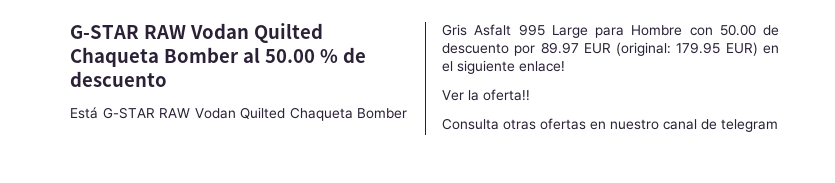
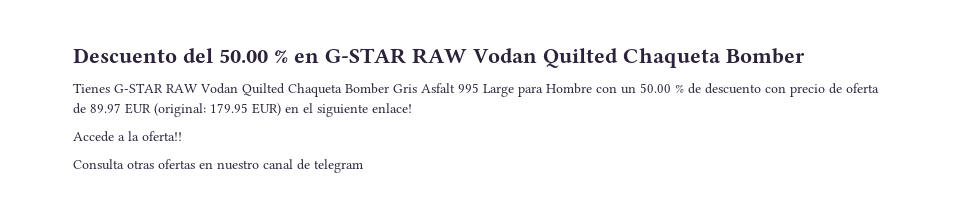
- G-STAR RAW Vodan Quilted Chaqueta Bomber al 50.00 % de descuento
- Está G-STAR RAW Vodan Quilted Chaqueta Bomber Gris Asfalt 995 Large para Hombre con 50.00 de descuento por 89.97 EUR (original: 179.95 EUR) en el siguiente enlace!
+ Descuento del 50.00 % en G-STAR RAW Vodan Quilted Chaqueta Bomber
+ Tienes G-STAR RAW Vodan Quilted Chaqueta Bomber Gris Asfalt 995 Large para Hombre con un 50.00 % de descuento con precio de oferta de 89.97 EUR (original: 179.95 EUR) en el siguiente enlace!
- Ver la oferta!!
+ Accede a la oferta!!

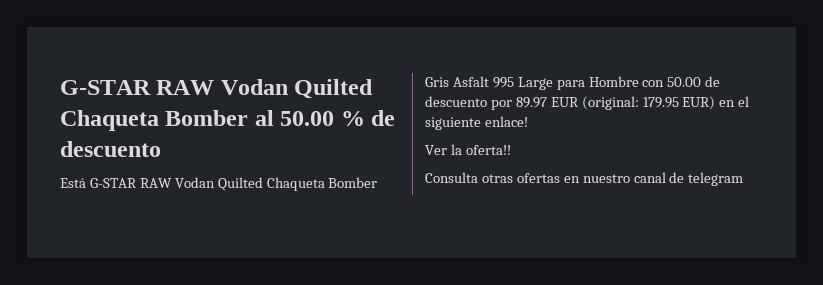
- Descuento del 50.00 % en G-STAR RAW Vodan Quilted Chaqueta Bomber
- Tienes G-STAR RAW Vodan Quilted Chaqueta Bomber Gris Asfalt 995 Large para Hombre con un 50.00 % de descuento con precio de oferta de 89.97 EUR (original: 179.95 EUR) en el siguiente enlace!
+ G-STAR RAW Vodan Quilted Chaqueta Bomber al 50.00 % de descuento
+ Está G-STAR RAW Vodan Quilted Chaqueta Bomber Gris Asfalt 995 Large para Hombre con 50.00 de descuento por 89.97 EUR (original: 179.95 EUR) en el siguiente enlace!
- Accede a la oferta!!
+ Ver la oferta!!

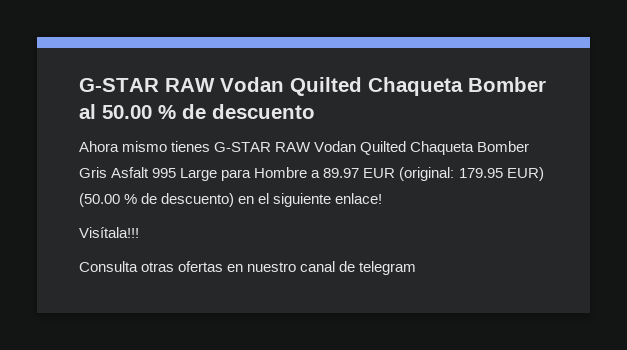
- Está G-STAR RAW Vodan Quilted Chaqueta Bomber Gris Asfalt 995 Large para Hombre con 50.00 de descuento por 89.97 EUR (original: 179.95 EUR) en el siguiente enlace!
+ Ahora mismo tienes G-STAR RAW Vodan Quilted Chaqueta Bomber Gris Asfalt 995 Large para Hombre a 89.97 EUR (original: 179.95 EUR) (50.00 % de descuento) en el siguiente enlace!
- Ver la oferta!!
+ Visítala!!!

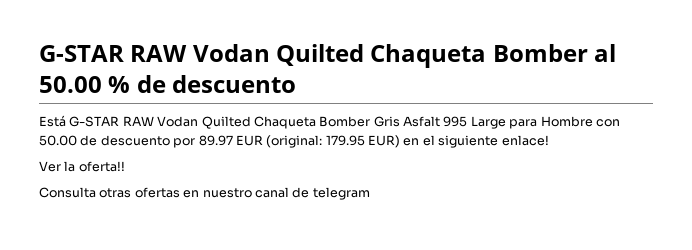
- Ahora mismo tienes G-STAR RAW Vodan Quilted Chaqueta Bomber Gris Asfalt 995 Large para Hombre a 89.97 EUR (original: 179.95 EUR) (50.00 % de descuento) en el siguiente enlace!
+ Está G-STAR RAW Vodan Quilted Chaqueta Bomber Gris Asfalt 995 Large para Hombre con 50.00 de descuento por 89.97 EUR (original: 179.95 EUR) en el siguiente enlace!
- Visítala!!!
+ Ver la oferta!!

